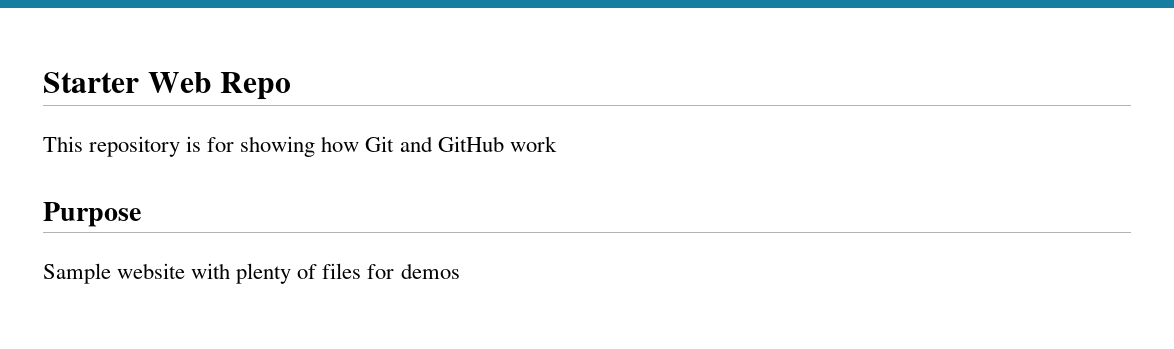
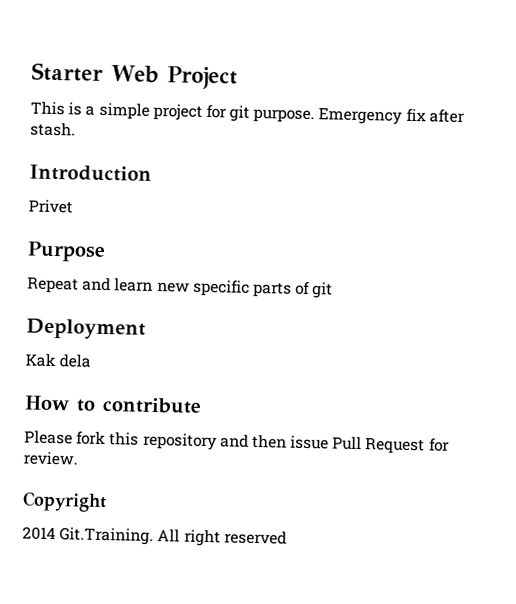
- Starter Web Repo
+ Starter Web Project
- This repository is for showing how Git and GitHub work
+ This is a simple project for git purpose. Emergency fix after stash.
+ Introduction
+ Privet
  Purpose
- Sample website with plenty of files for demos
+ Repeat and learn new specific parts of git
+ Deployment
+ Kak dela
+ How to contribute
+ Please fork this repository and then issue Pull Request for review.
+ Copyright
+ 2014 Git.Training. All right reserved

